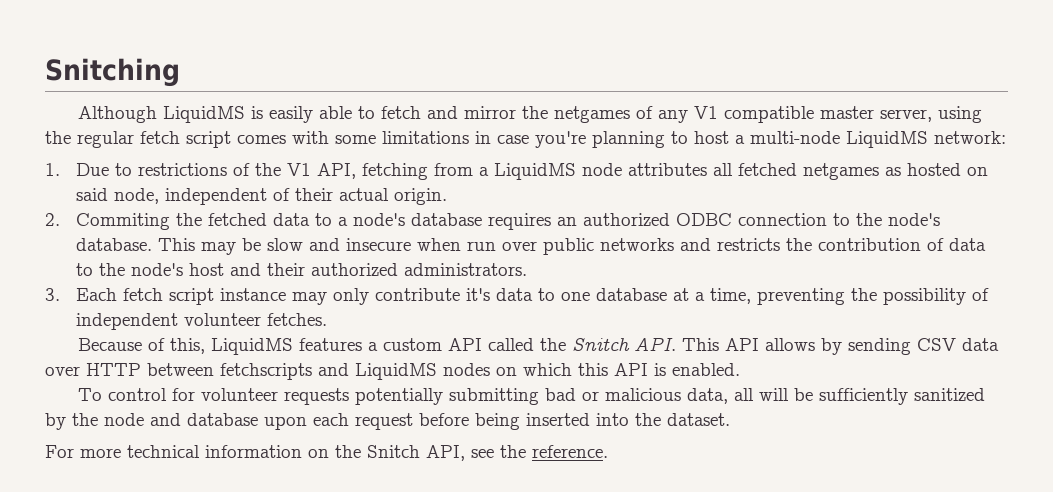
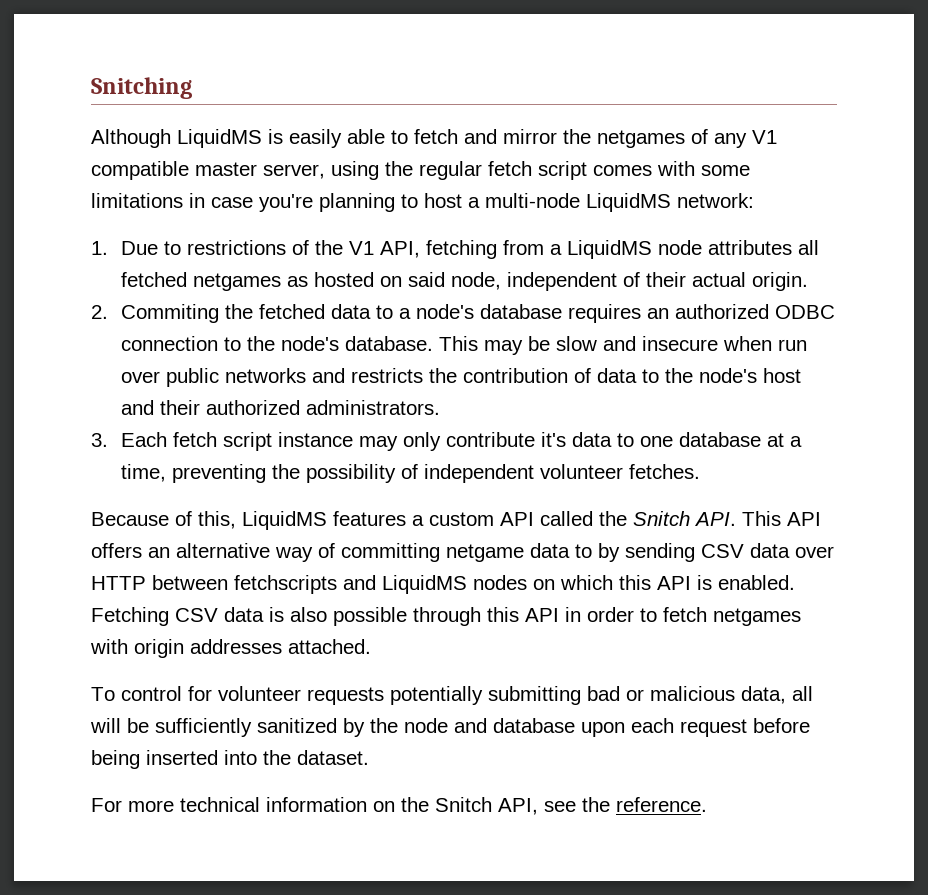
- Because of this, LiquidMS features a custom API called the Snitch API. This API allows by sending CSV data over HTTP between fetchscripts and LiquidMS nodes on which this API is enabled.
+ Because of this, LiquidMS features a custom API called the Snitch API. This API offers an alternative way of committing netgame data to by sending CSV data over HTTP between fetchscripts and LiquidMS nodes on which this API is enabled. Fetching CSV data is also possible through this API in order to fetch netgames with origin addresses attached.

